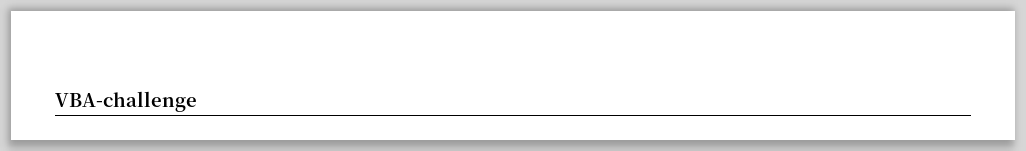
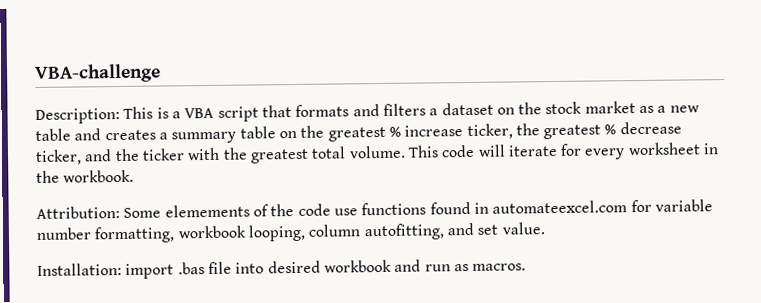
+ Description: This is a VBA script that formats and filters a dataset on the stock market as a new table and creates a summary table on the greatest % increase ticker, the greatest % decrease ticker, and the ticker with the greatest total volume. This code will iterate for every worksheet in the workbook.
+ Attribution: Some elemements of the code use functions found in automateexcel.com for variable number formatting, workbook looping, column autofitting, and set value.
+ Installation: import .bas file into desired workbook and run as macros.

